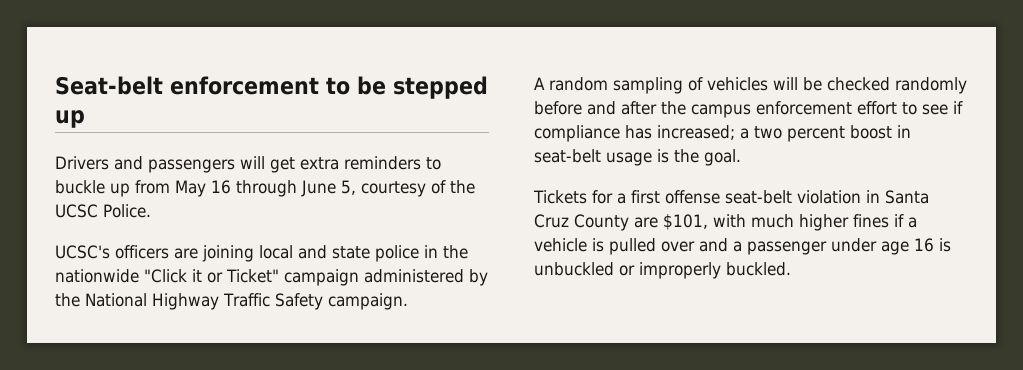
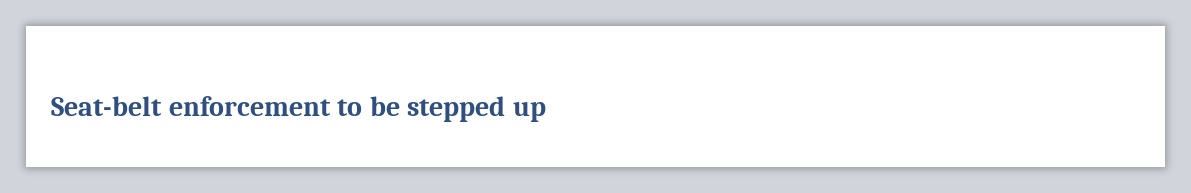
- Drivers and passengers will get extra reminders to buckle up from May 16 through June 5, courtesy of the UCSC Police.
- UCSC's officers are joining local and state police in the nationwide "Click it or Ticket" campaign administered by the National Highway Traffic Safety campaign.
- A random sampling of vehicles will be checked randomly before and after the campus enforcement effort to see if compliance has increased; a two percent boost in seat-belt usage is the goal.
- Tickets for a first offense seat-belt violation in Santa Cruz County are $101, with much higher fines if a vehicle is pulled over and a passenger under age 16 is unbuckled or improperly buckled.

